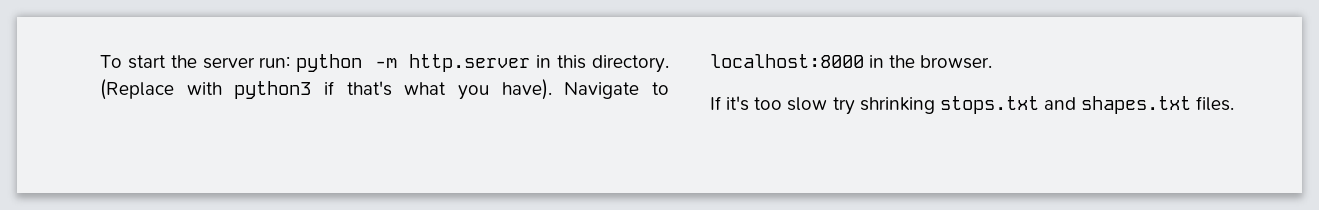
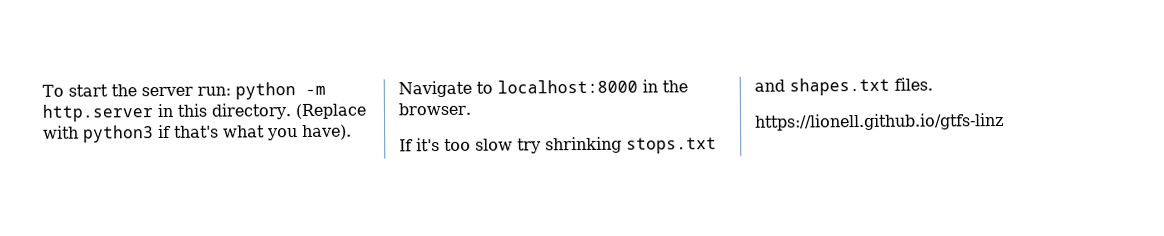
+ https://lionell.github.io/gtfs-linz

